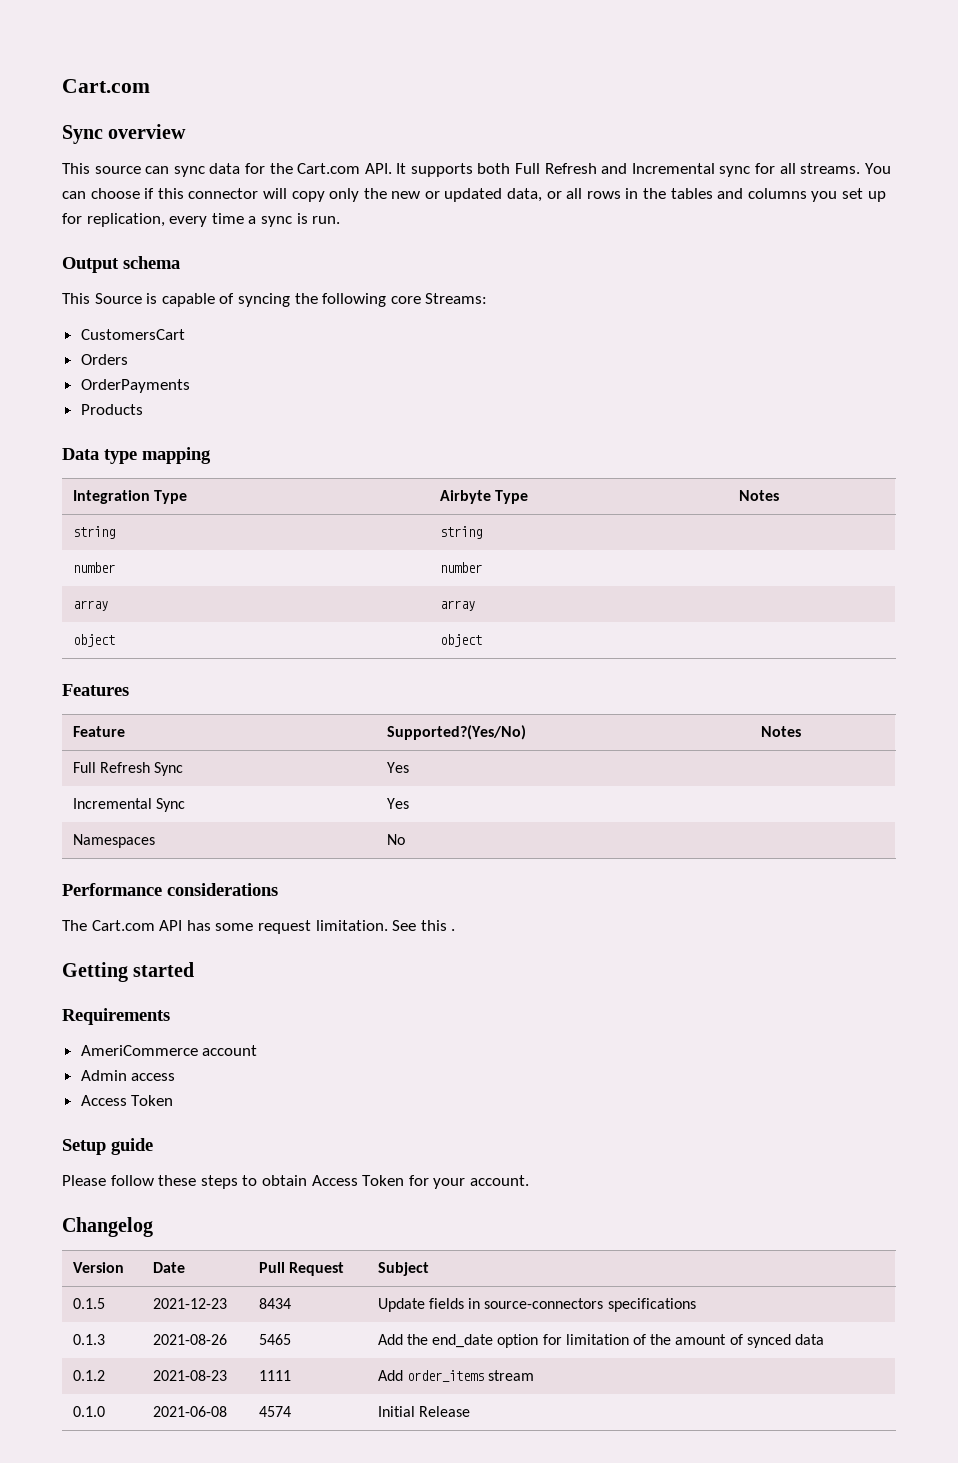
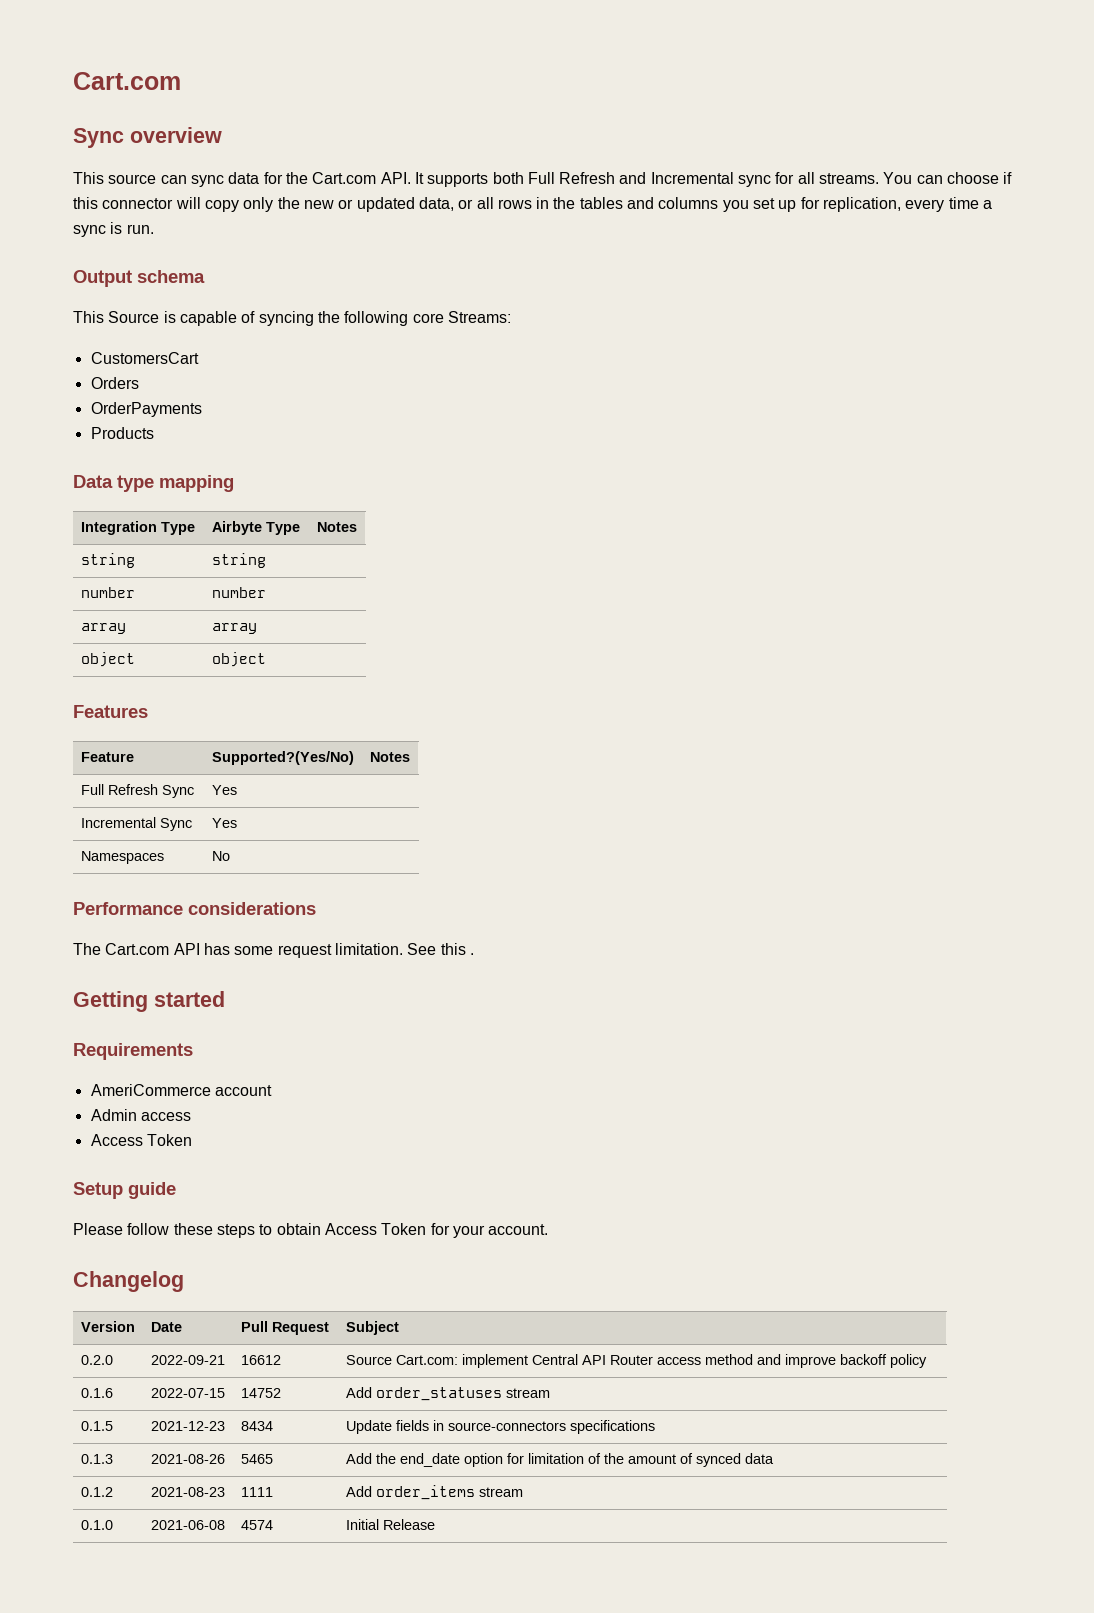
+ 0.2.0 | 2022-09-21 | 16612 | Source Cart.com: implement Central API Router access method and improve backoff policy
+ 0.1.6 | 2022-07-15 | 14752 | Add order_statuses stream

